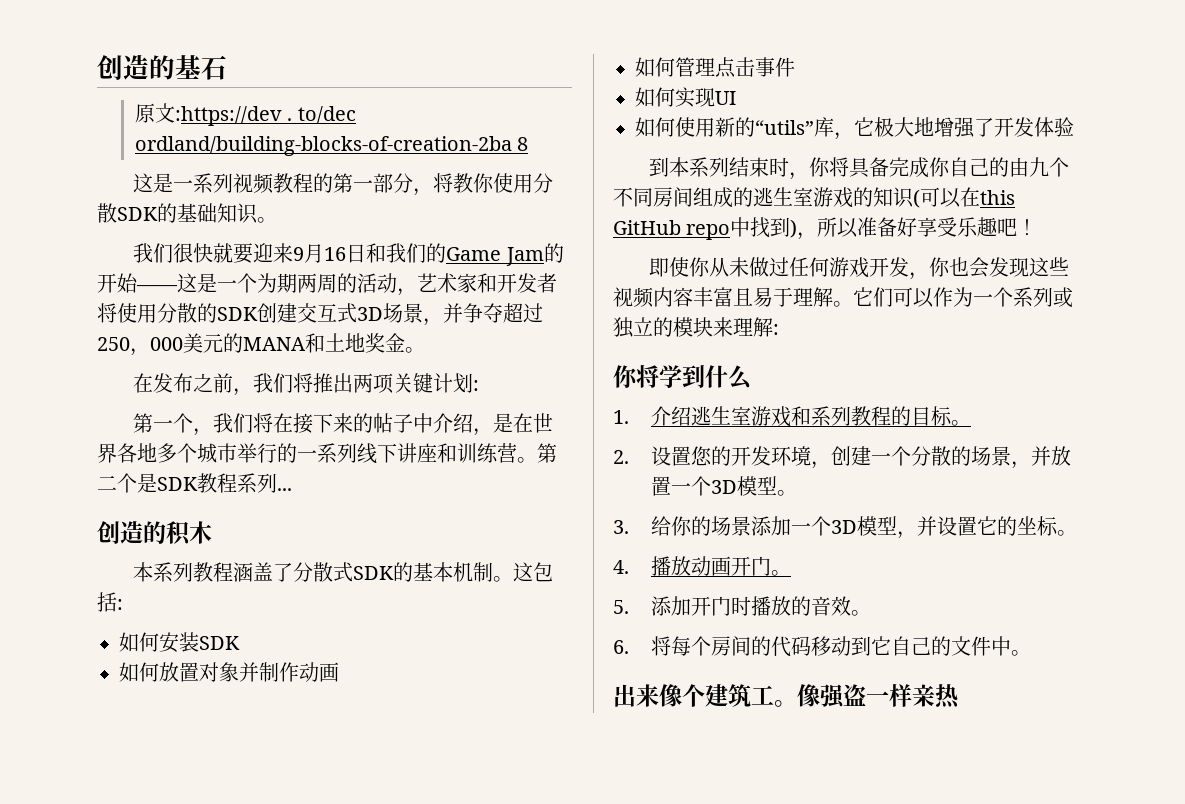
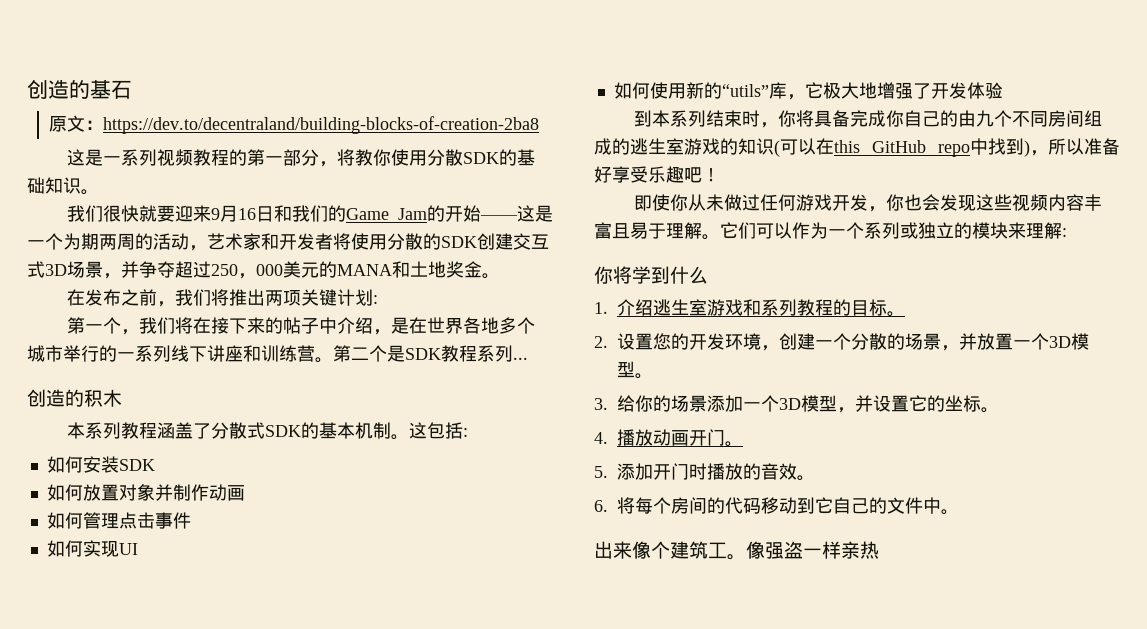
- 原文:https://dev . to/dec ordland/building-blocks-of-creation-2ba 8
+ 原文：https://dev.to/decentraland/building-blocks-of-creation-2ba8

